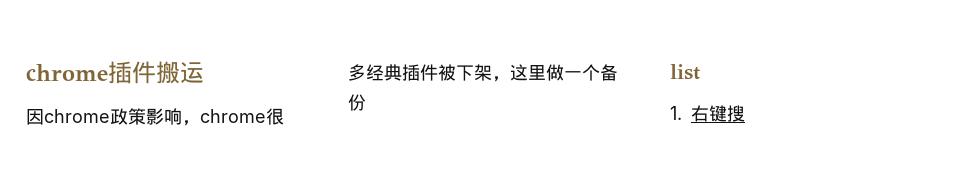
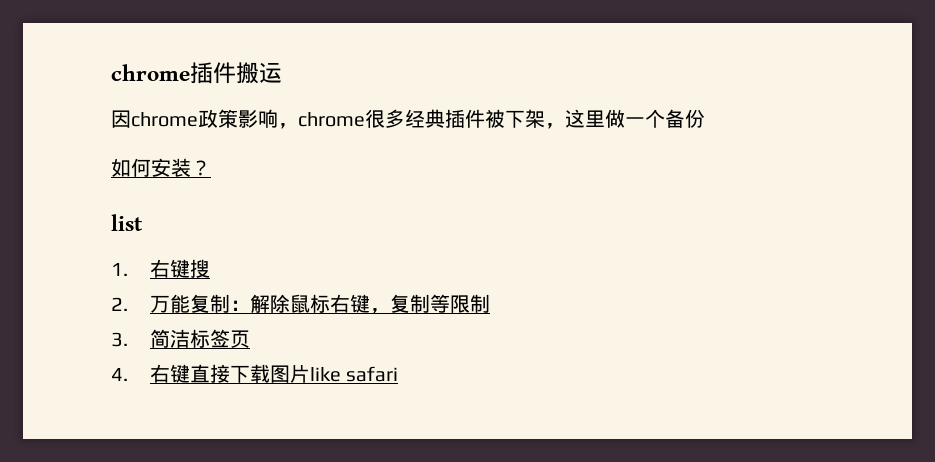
+ 如何安装？
+ 2.万能复制：解除鼠标右键，复制等限制
+ 3.简洁标签页
+ 4.右键直接下载图片like safari

